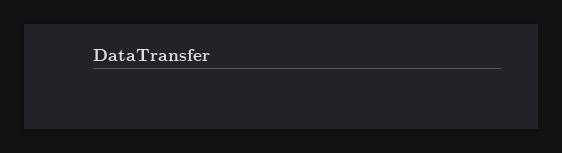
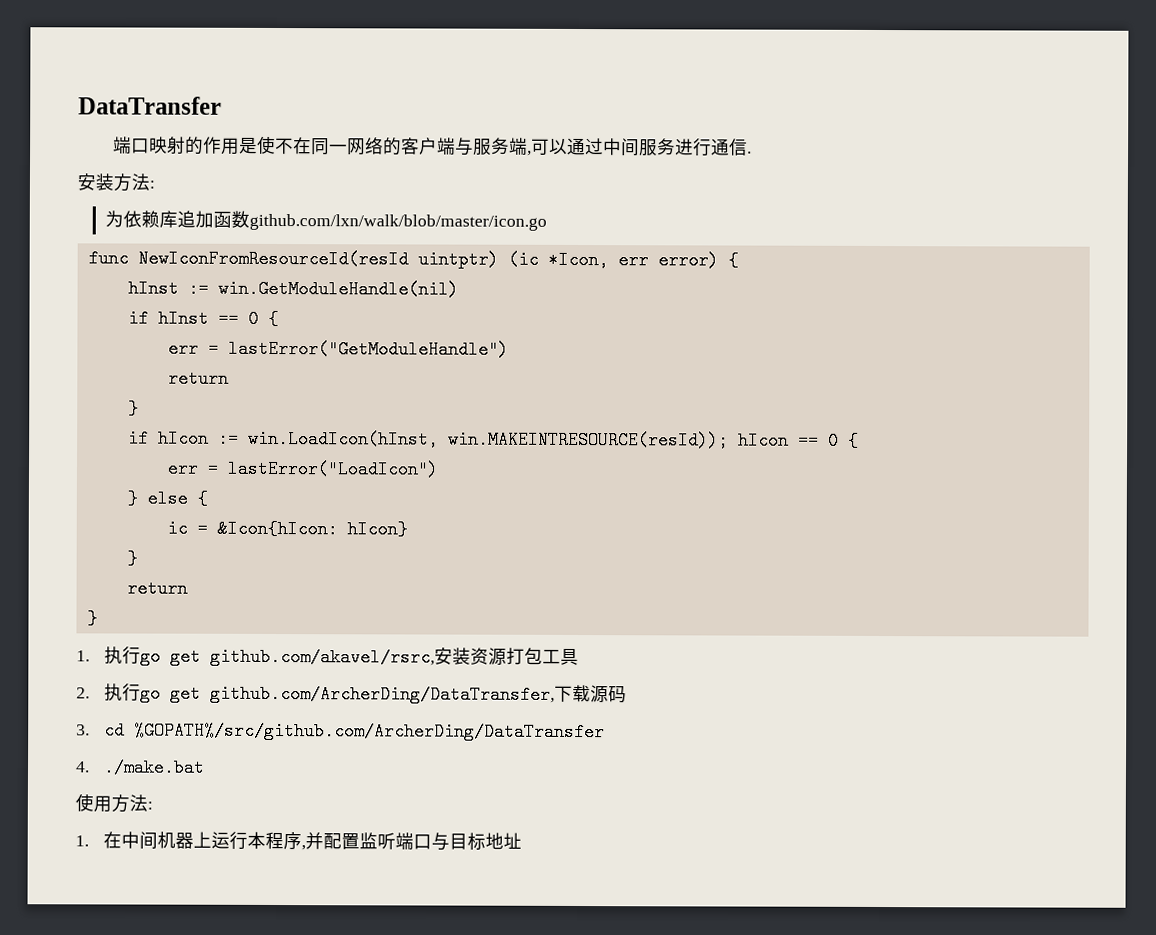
+ 端口映射的作用是使不在同一网络的客户端与服务端,可以通过中间服务进行通信.
+ 安装方法:
+ 为依赖库追加函数github.com/lxn/walk/blob/master/icon.go
+ func NewIconFromResourceId(resId uintptr) (ic *Icon, err error) {
+ hInst := win.GetModuleHandle(nil)
+ if hInst == 0 {
+ err = lastError("GetModuleHandle")
+ return
+ }
+ if hIcon := win.LoadIcon(hInst, win.MAKEINTRESOURCE(resId)); hIcon == 0 {
+ err = lastError("LoadIcon")
+ } else {
+ ic = &Icon{hIcon: hIcon}
+ }
+ return
+ }
+ 1.执行go get github.com/akavel/rsrc,安装资源打包工具
+ 2.执行go get github.com/ArcherDing/DataTransfer,下载源码
+ 3. cd %GOPATH%/src/github.com/ArcherDing/DataTransfer
+ 4. ./make.bat
+ 使用方法:
+ 1.在中间机器上运行本程序,并配置监听端口与目标地址

